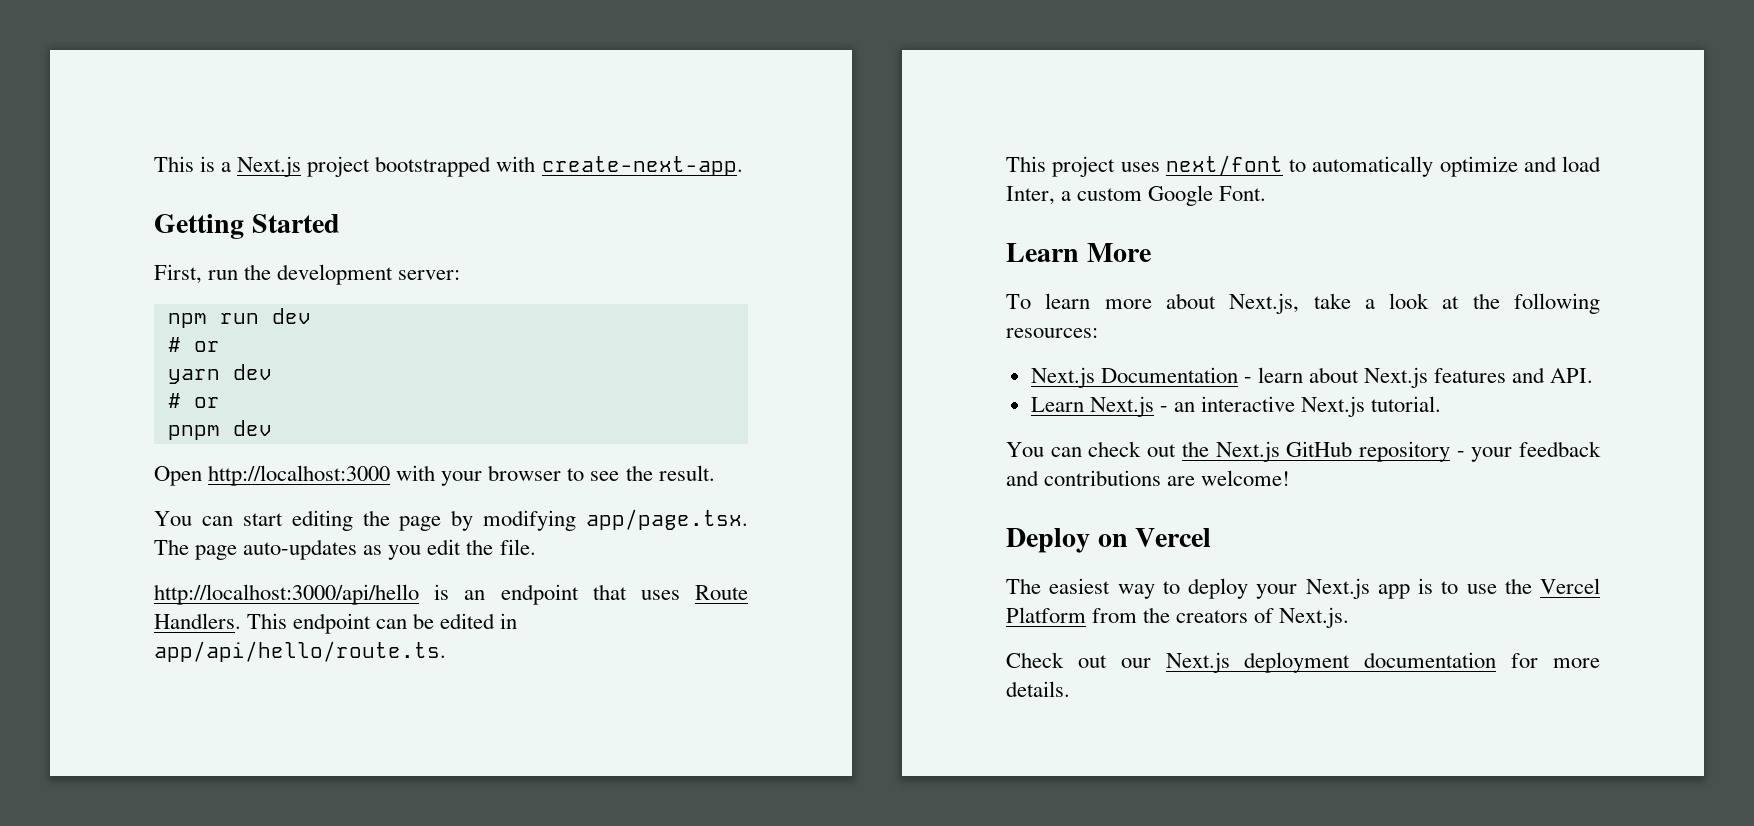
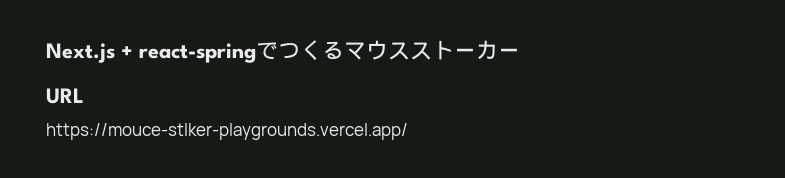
- This is a Next.js project bootstrapped with create-next-app.
- Getting Started
- First, run the development server:
- npm run dev
- # or
- yarn dev
- # or
- pnpm dev
- Open http://localhost:3000 with your browser to see the result.
- You can start editing the page by modifying app/page.tsx. The page auto-updates as you edit the file.
- http://localhost:3000/api/hello is an endpoint that uses Route Handlers. This endpoint can be edited in app/api/hello/route.ts.
- This project uses next/font to automatically optimize and load Inter, a custom Google Font.
- Learn More
- To learn more about Next.js, take a look at the following resources:
- Next.js Documentation - learn about Next.js features and API.
- Learn Next.js - an interactive Next.js tutorial.
- You can check out the Next.js GitHub repository - your feedback and contributions are welcome!
- Deploy on Vercel
- The easiest way to deploy your Next.js app is to use the Vercel Platform from the creators of Next.js.
- Check out our Next.js deployment documentation for more details.
+ Next.js + react-springでつくるマウスストーカー
+ URL
+ https://mouce-stlker-playgrounds.vercel.app/

